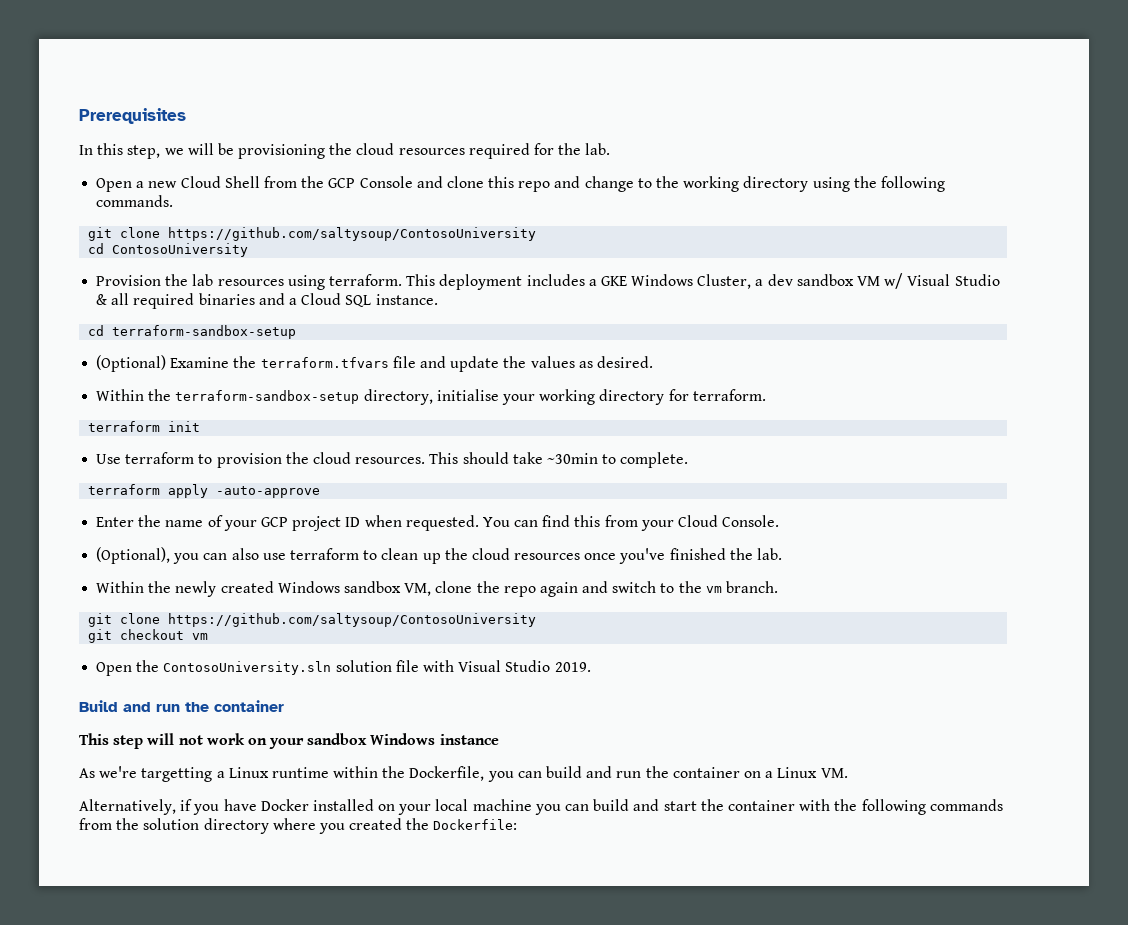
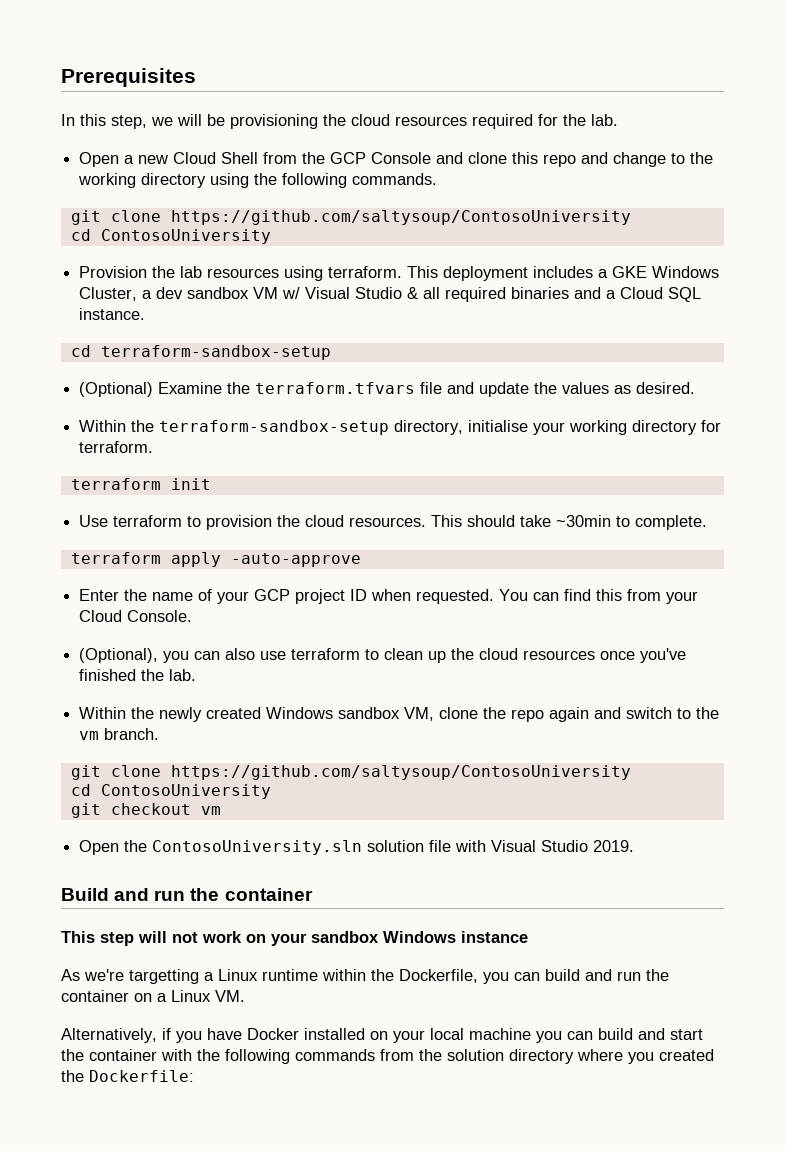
  Within the newly created Windows sandbox VM, clone the repo again and switch to the vm branch.
  git clone https://github.com/saltysoup/ContosoUniversity
+ cd ContosoUniversity

